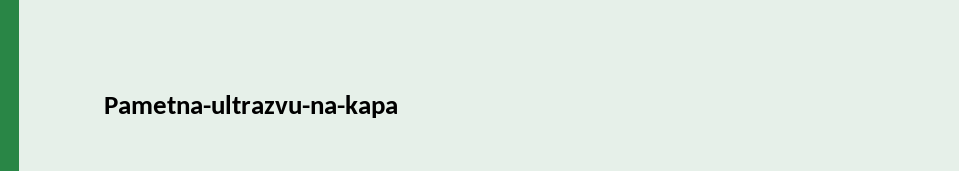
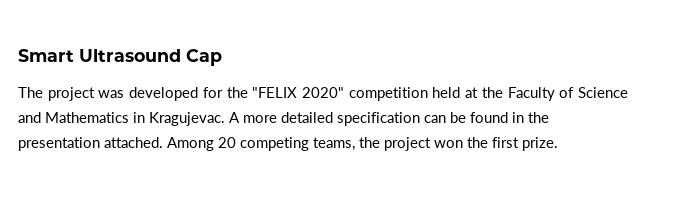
- Pametna-ultrazvu-na-kapa
+ Smart Ultrasound Cap
+ The project was developed for the "FELIX 2020" competition held at the Faculty of Science and Mathematics in Kragujevac. A more detailed specification can be found in the presentation attached. Among 20 competing teams, the project won the first prize.

